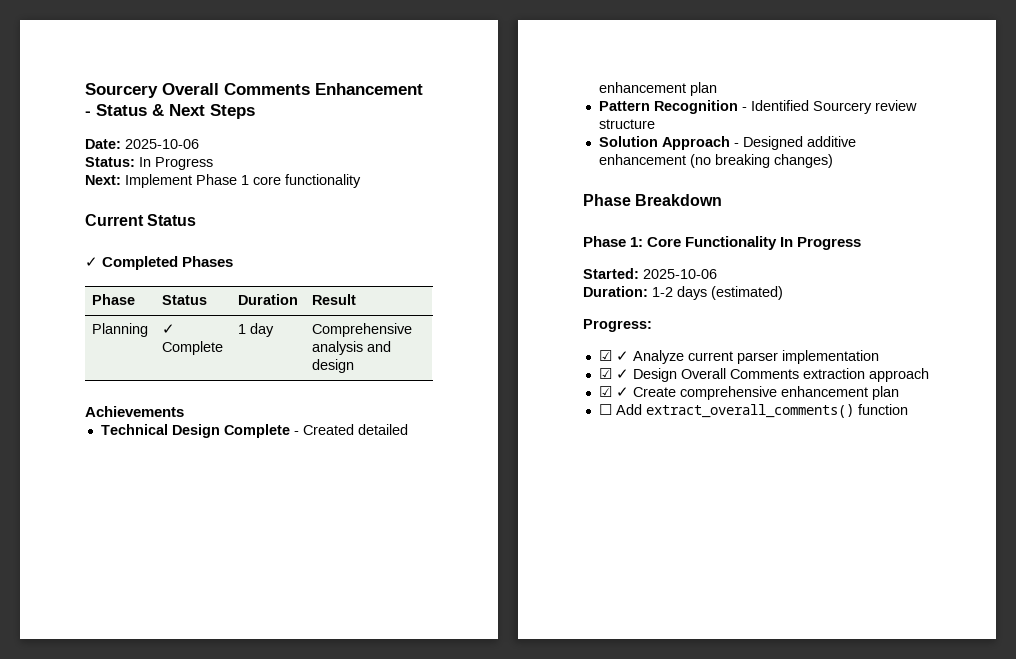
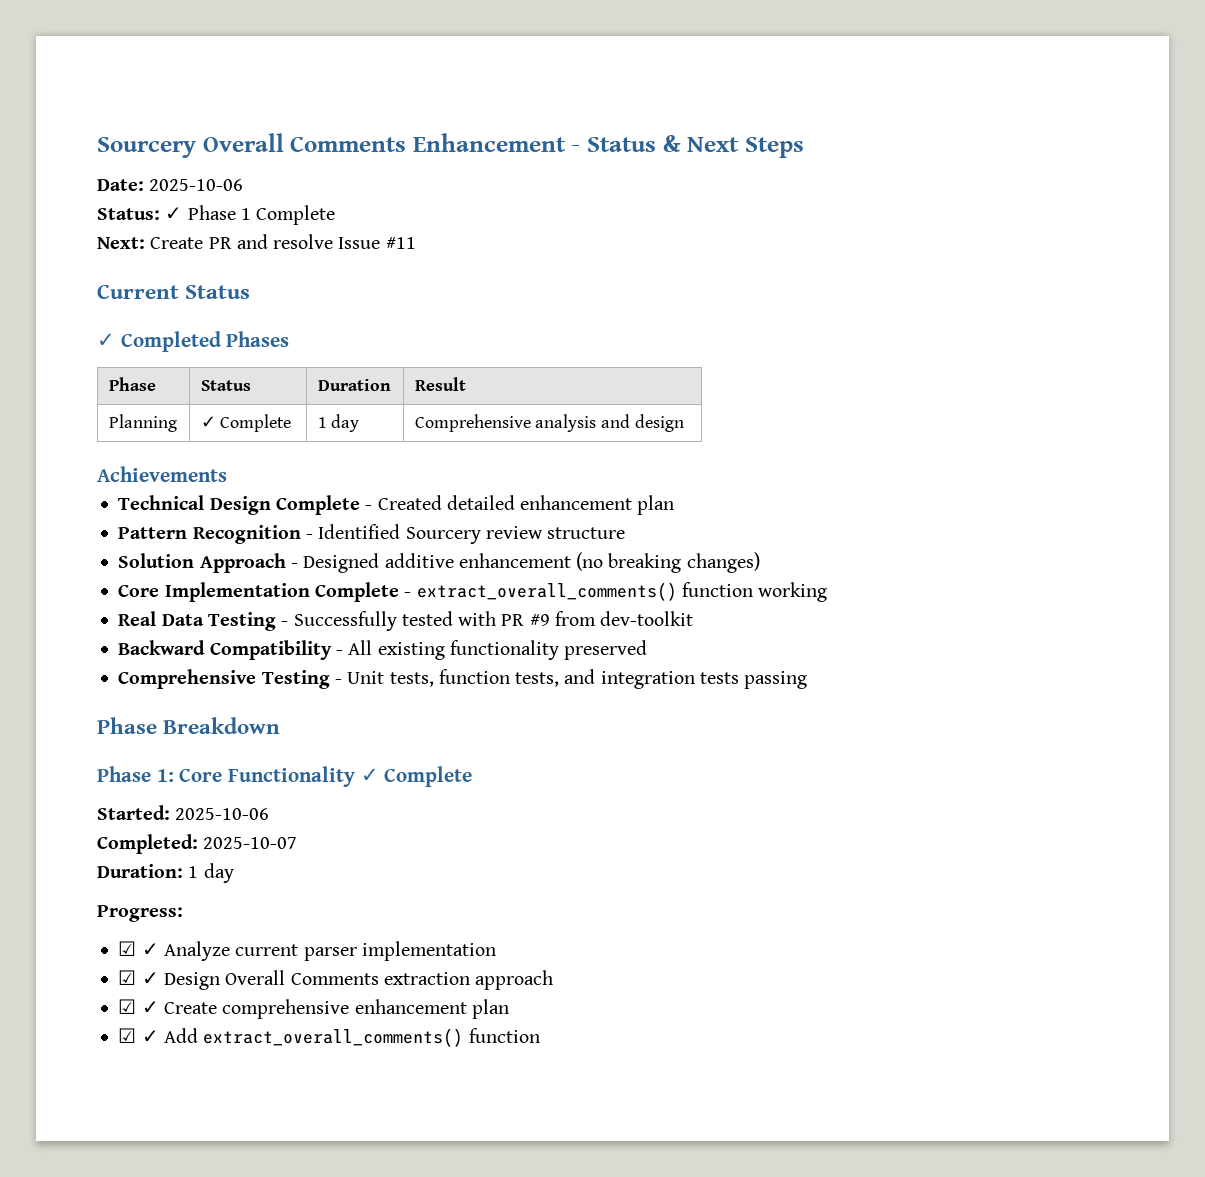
- Status: In Progress
- Next: Implement Phase 1 core functionality
+ Status: ✓ Phase 1 Complete
+ Next: Create PR and resolve Issue #11
+ Core Implementation Complete - extract_overall_comments() function working
+ Real Data Testing - Successfully tested with PR #9 from dev-toolkit
+ Backward Compatibility - All existing functionality preserved
+ Comprehensive Testing - Unit tests, function tests, and integration tests passing
- Phase 1: Core Functionality In Progress
+ Phase 1: Core Functionality ✓ Complete
+ Completed: 2025-10-07
- Duration: 1-2 days (estimated)
+ Duration: 1 day
- ☐ Add extract_overall_comments() function
+ ☑ ✓ Add extract_overall_comments() function

